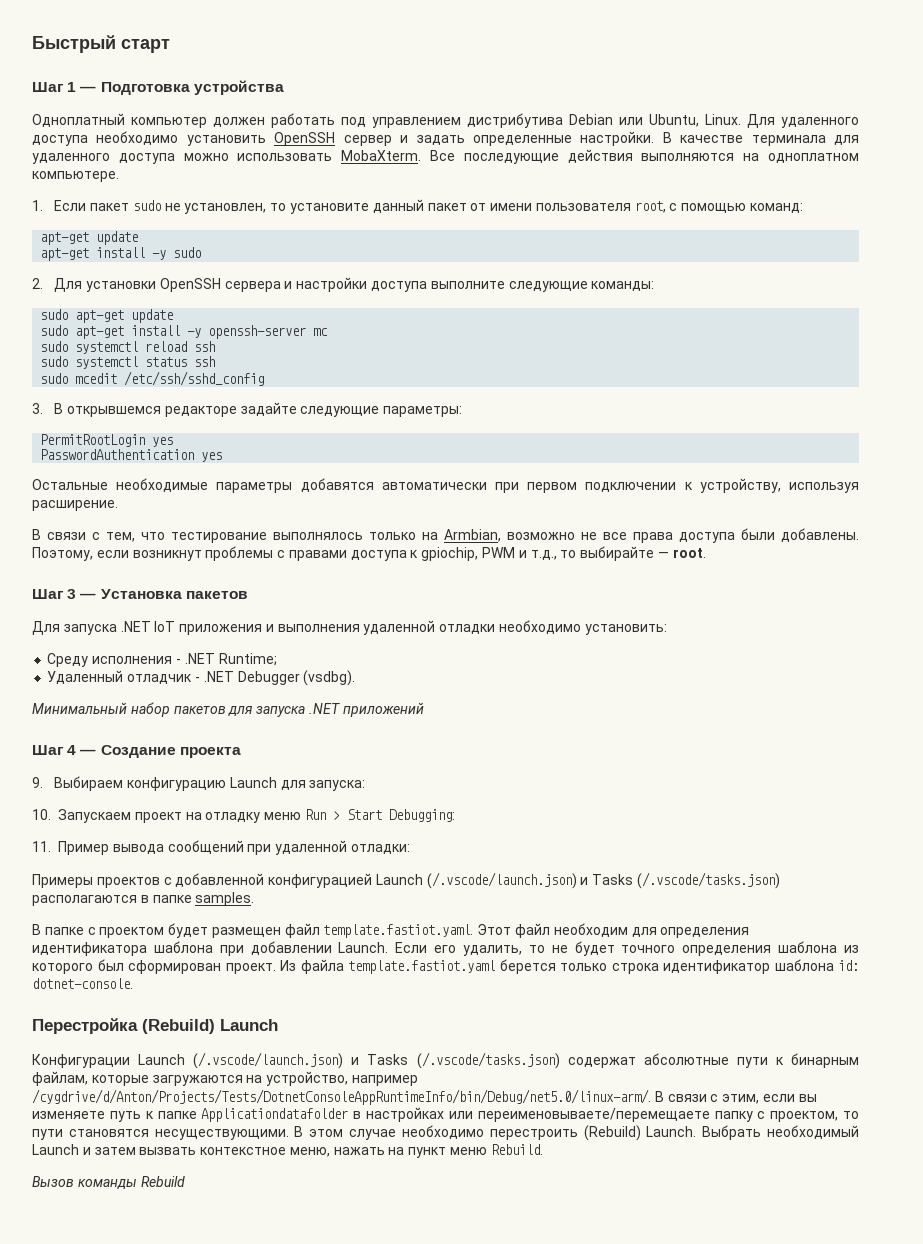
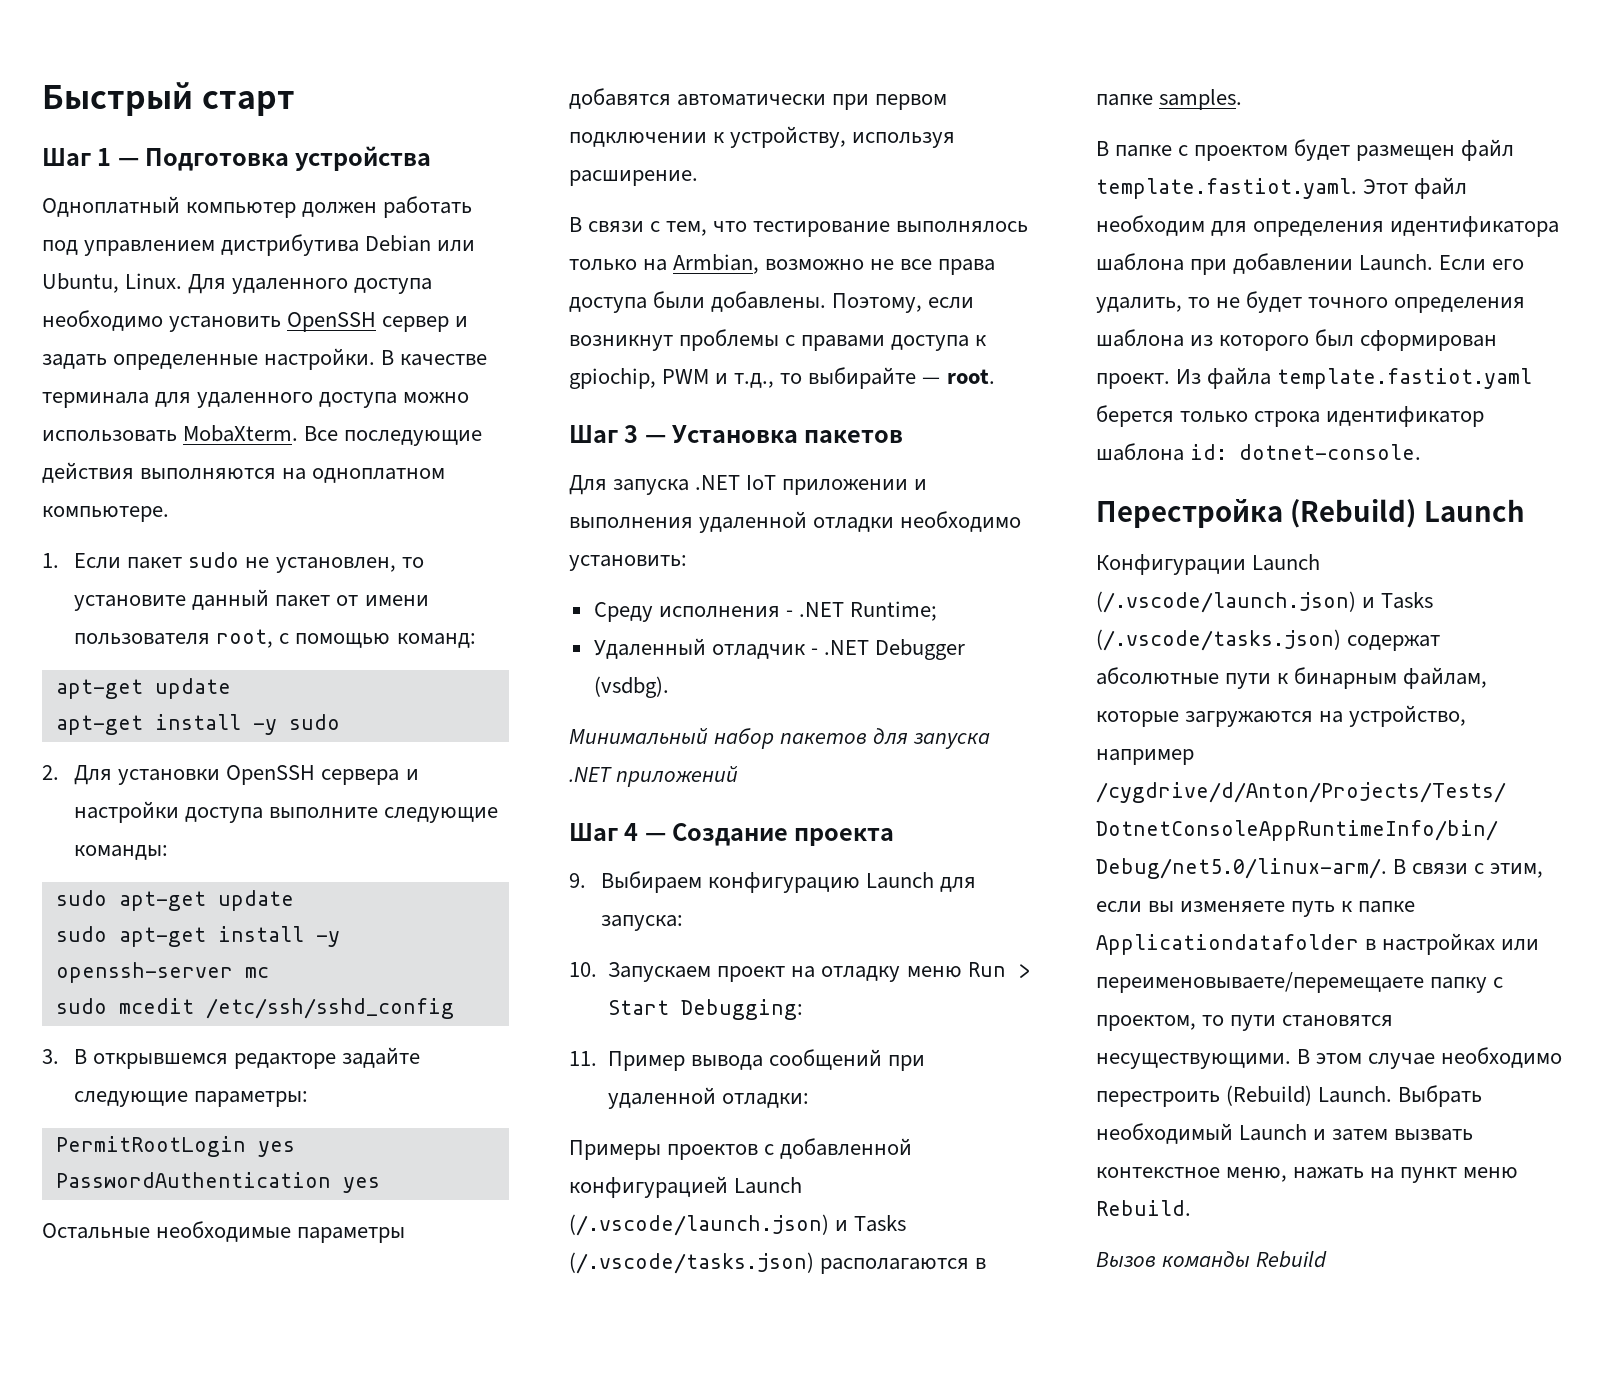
- sudo systemctl reload ssh
- sudo systemctl status ssh
- Для запуска .NET IoT приложения и выполнения удаленной отладки необходимо установить:
+ Для запуска .NET IoT приложении и выполнения удаленной отладки необходимо установить:

